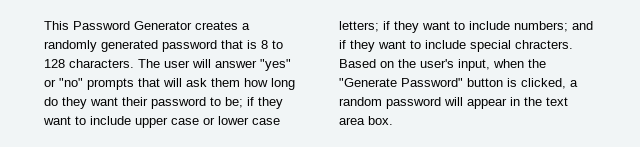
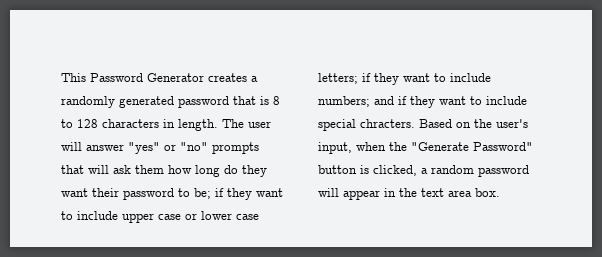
- This Password Generator creates a randomly generated password that is 8 to 128 characters.
+ This Password Generator creates a randomly generated password that is 8 to 128 characters in length.

